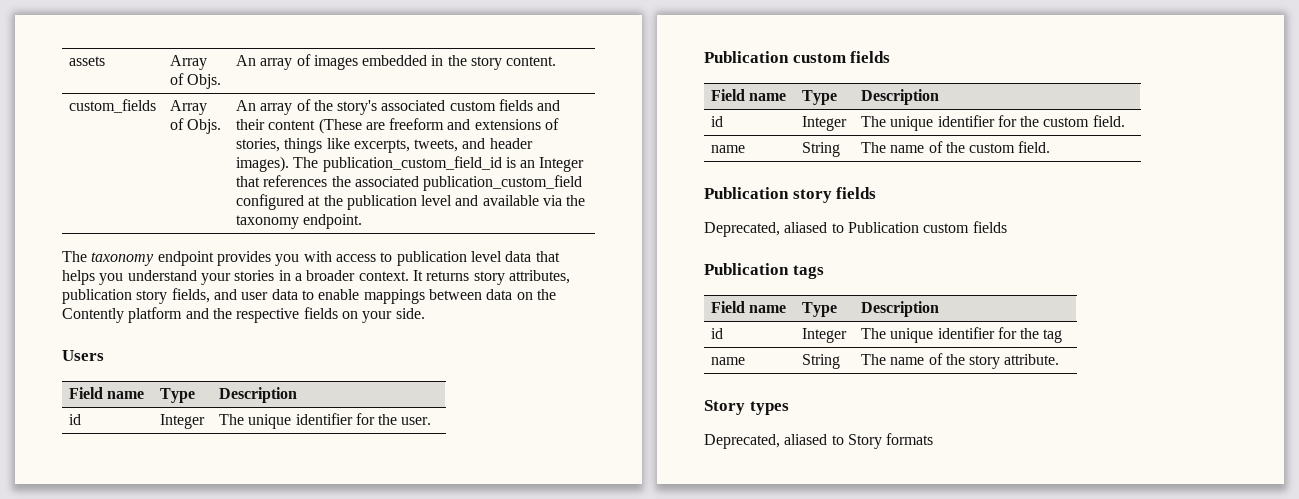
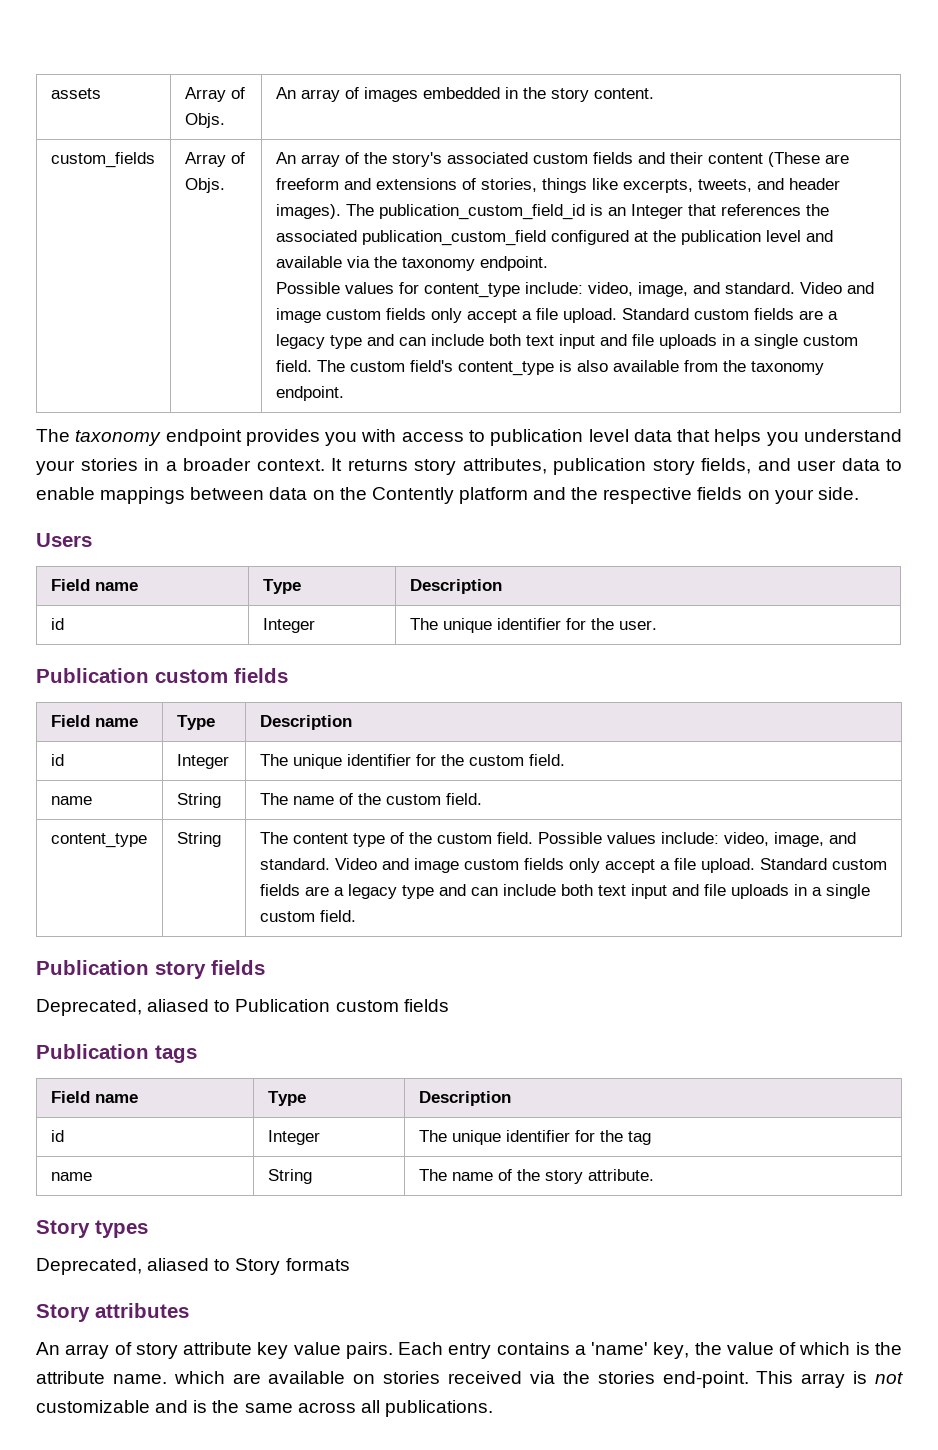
+ Possible values for content_type include: video, image, and standard. Video and image custom fields only accept a file upload. Standard custom fields are a legacy type and can include both text input and file uploads in a single custom field. The custom field's content_type is also available from the taxonomy endpoint.
+ content_type | String | The content type of the custom field. Possible values include: video, image, and standard. Video and image custom fields only accept a file upload. Standard custom fields are a legacy type and can include both text input and file uploads in a single custom field.
+ Story attributes
+ An array of story attribute key value pairs. Each entry contains a 'name' key, the value of which is the attribute name. which are available on stories received via the stories end-point. This array is not customizable and is the same across all publications.

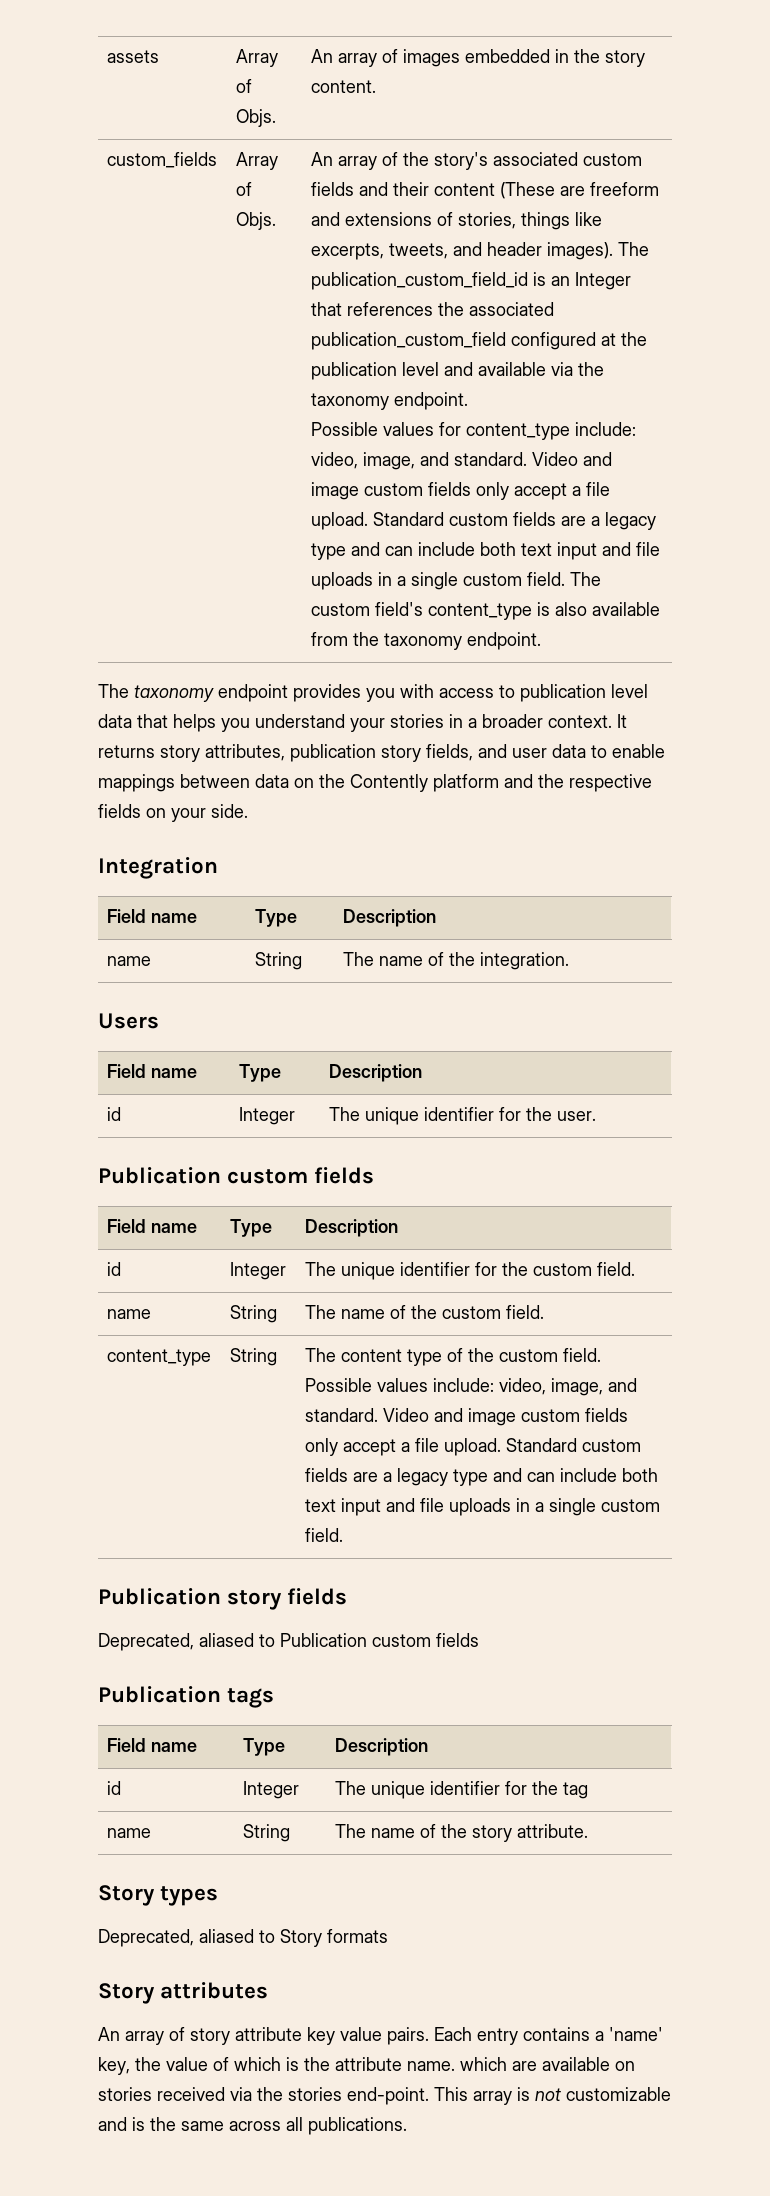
+ Integration
+ Field name | Type | Description
+ name | String | The name of the integration.

